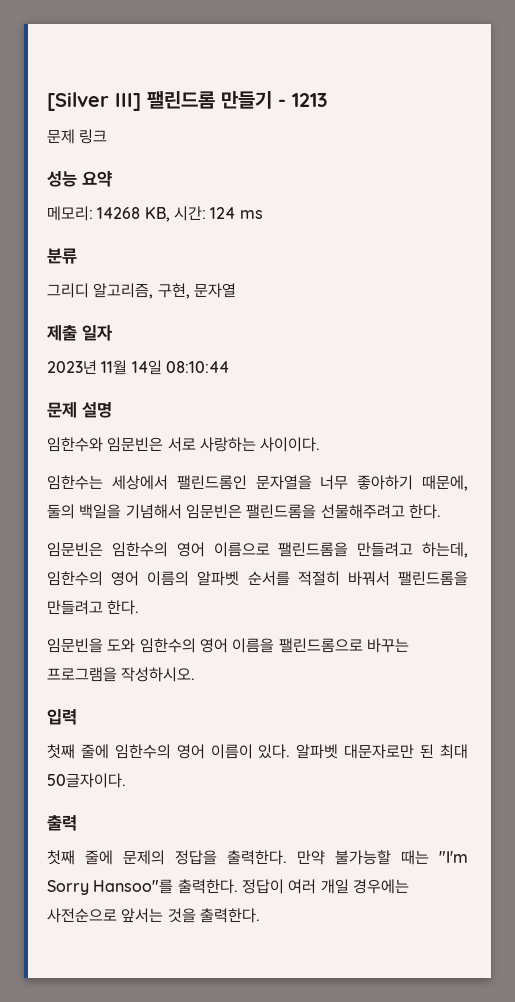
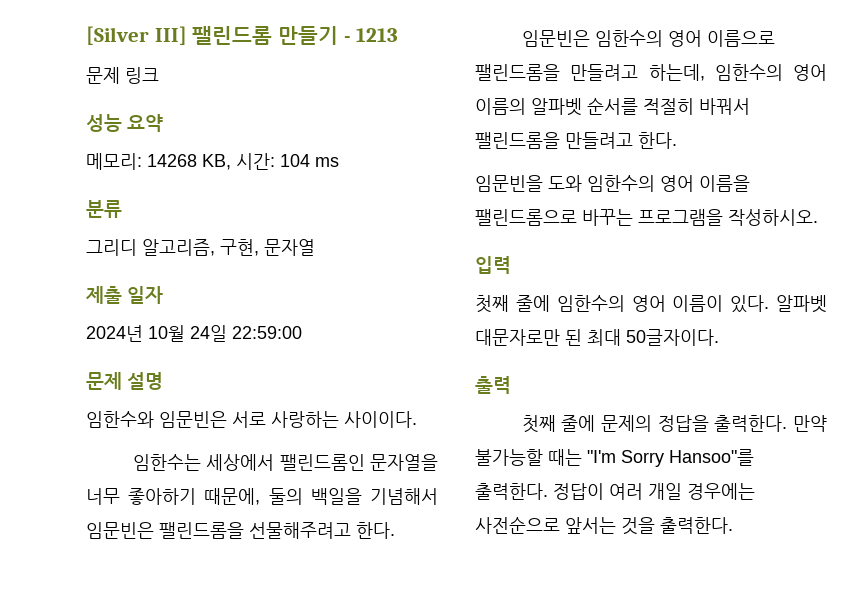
- 메모리: 14268 KB, 시간: 124 ms
+ 메모리: 14268 KB, 시간: 104 ms
- 2023년 11월 14일 08:10:44
+ 2024년 10월 24일 22:59:00

